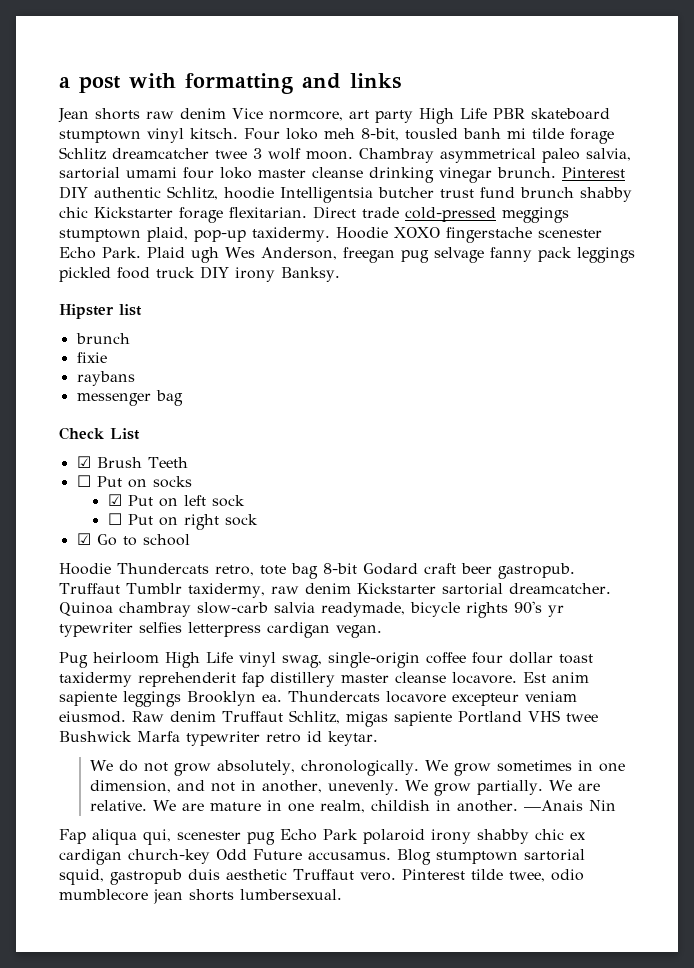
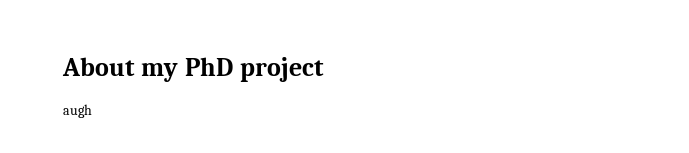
- a post with formatting and links
- Jean shorts raw denim Vice normcore, art party High Life PBR skateboard stumptown vinyl kitsch. Four loko meh 8-bit, tousled banh mi tilde forage Schlitz dreamcatcher twee 3 wolf moon. Chambray asymmetrical paleo salvia, sartorial umami four loko master cleanse drinking vinegar brunch. Pinterest DIY authentic Schlitz, hoodie Intelligentsia butcher trust fund brunch shabby chic Kickstarter forage flexitarian. Direct trade cold-pressed meggings stumptown plaid, pop-up taxidermy. Hoodie XOXO fingerstache scenester Echo Park. Plaid ugh Wes Anderson, freegan pug selvage fanny pack leggings pickled food truck DIY irony Banksy.
- Hipster list
- brunch
- fixie
- raybans
- messenger bag
- Check List
- ☑ Brush Teeth
- ☐ Put on socks
- ☑ Put on left sock
- ☐ Put on right sock
- ☑ Go to school
- Hoodie Thundercats retro, tote bag 8-bit Godard craft beer gastropub. Truffaut Tumblr taxidermy, raw denim Kickstarter sartorial dreamcatcher. Quinoa chambray slow-carb salvia readymade, bicycle rights 90's yr typewriter selfies letterpress cardigan vegan.
- Pug heirloom High Life vinyl swag, single-origin coffee four dollar toast taxidermy reprehenderit fap distillery master cleanse locavore. Est anim sapiente leggings Brooklyn ea. Thundercats locavore excepteur veniam eiusmod. Raw denim Truffaut Schlitz, migas sapiente Portland VHS twee Bushwick Marfa typewriter retro id keytar.
- We do not grow absolutely, chronologically. We grow sometimes in one dimension, and not in another, unevenly. We grow partially. We are relative. We are mature in one realm, childish in another. —Anais Nin
- Fap aliqua qui, scenester pug Echo Park polaroid irony shabby chic ex cardigan church-key Odd Future accusamus. Blog stumptown sartorial squid, gastropub duis aesthetic Truffaut vero. Pinterest tilde twee, odio mumblecore jean shorts lumbersexual.
+ About my PhD project
+ augh

